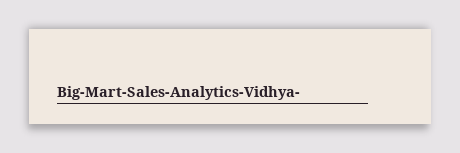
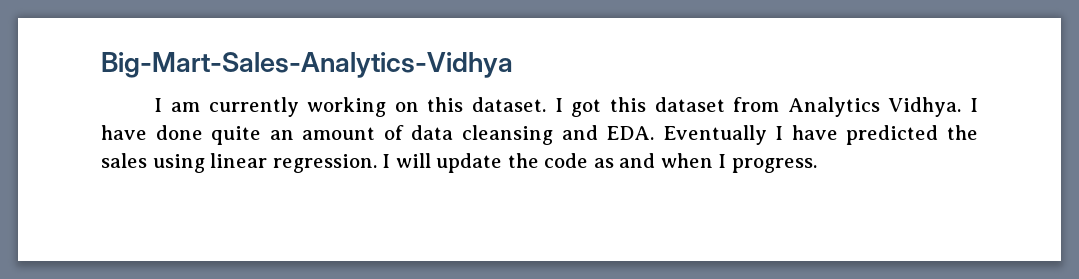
- Big-Mart-Sales-Analytics-Vidhya-
+ Big-Mart-Sales-Analytics-Vidhya
+ I am currently working on this dataset. I got this dataset from Analytics Vidhya. I have done quite an amount of data cleansing and EDA. Eventually I have predicted the sales using linear regression. I will update the code as and when I progress.

